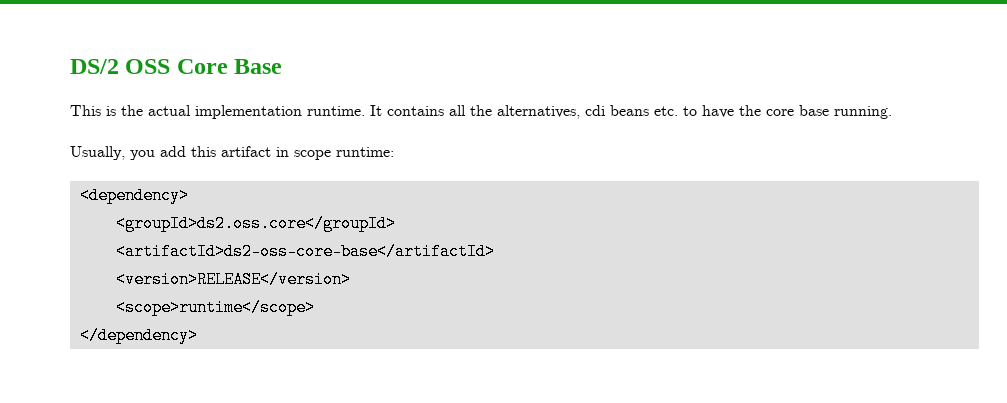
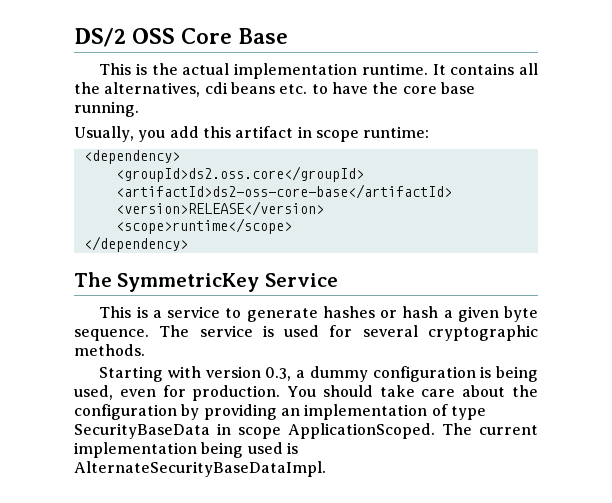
+ The SymmetricKey Service
+ This is a service to generate hashes or hash a given byte sequence. The service is used for several cryptographic methods.
+ Starting with version 0.3, a dummy configuration is being used, even for production. You should take care about the configuration by providing an implementation of type SecurityBaseData in scope ApplicationScoped. The current implementation being used is AlternateSecurityBaseDataImpl.

